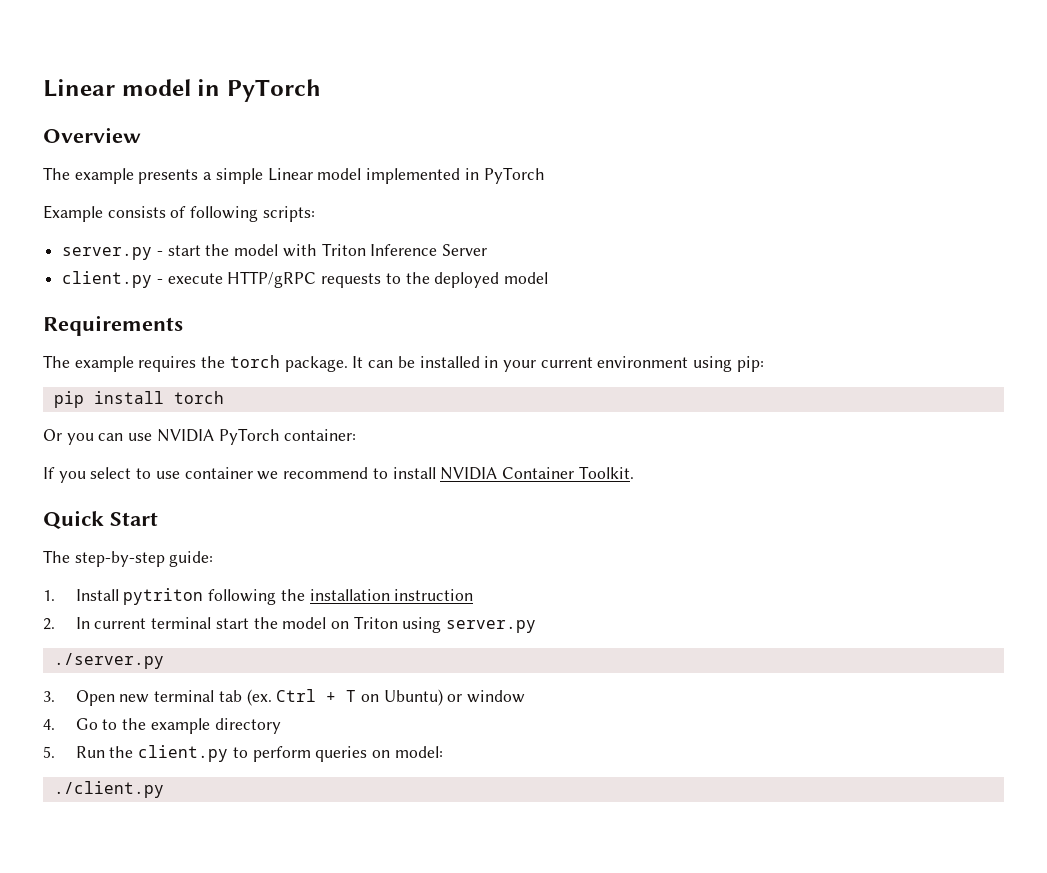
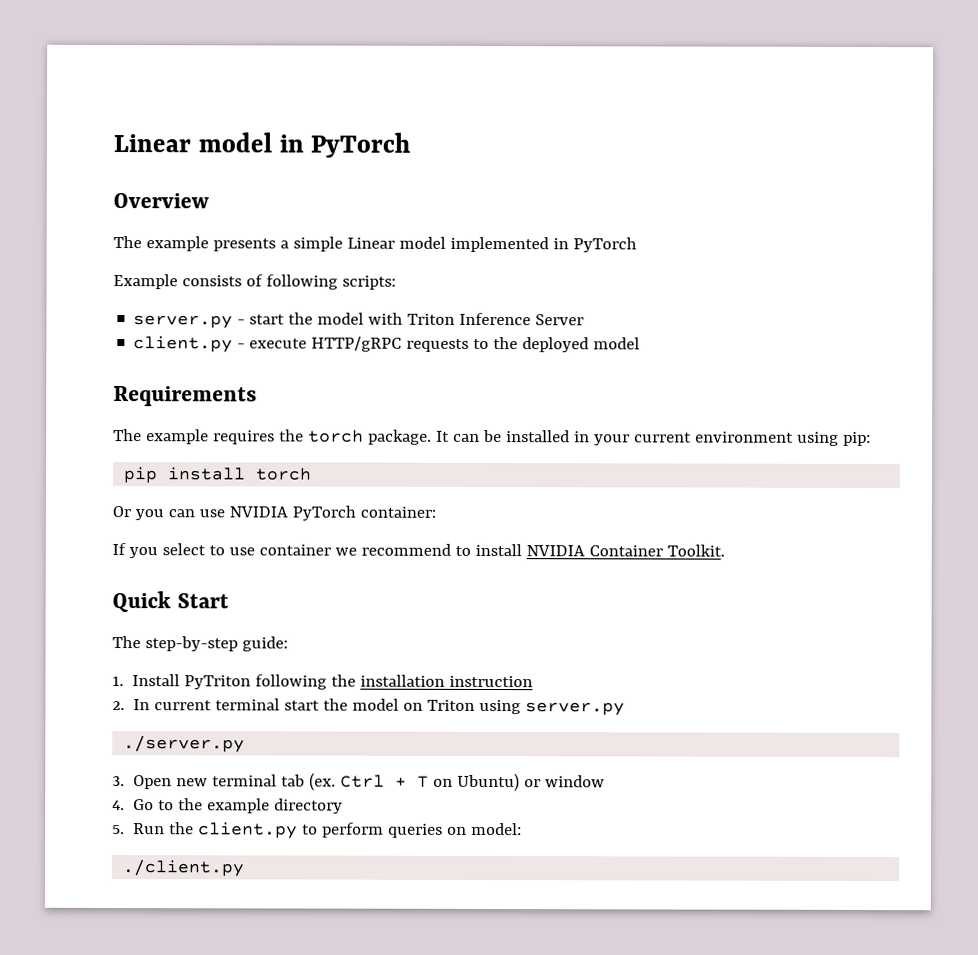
- 1. Install pytriton following the installation instruction
+ 1. Install PyTriton following the installation instruction

